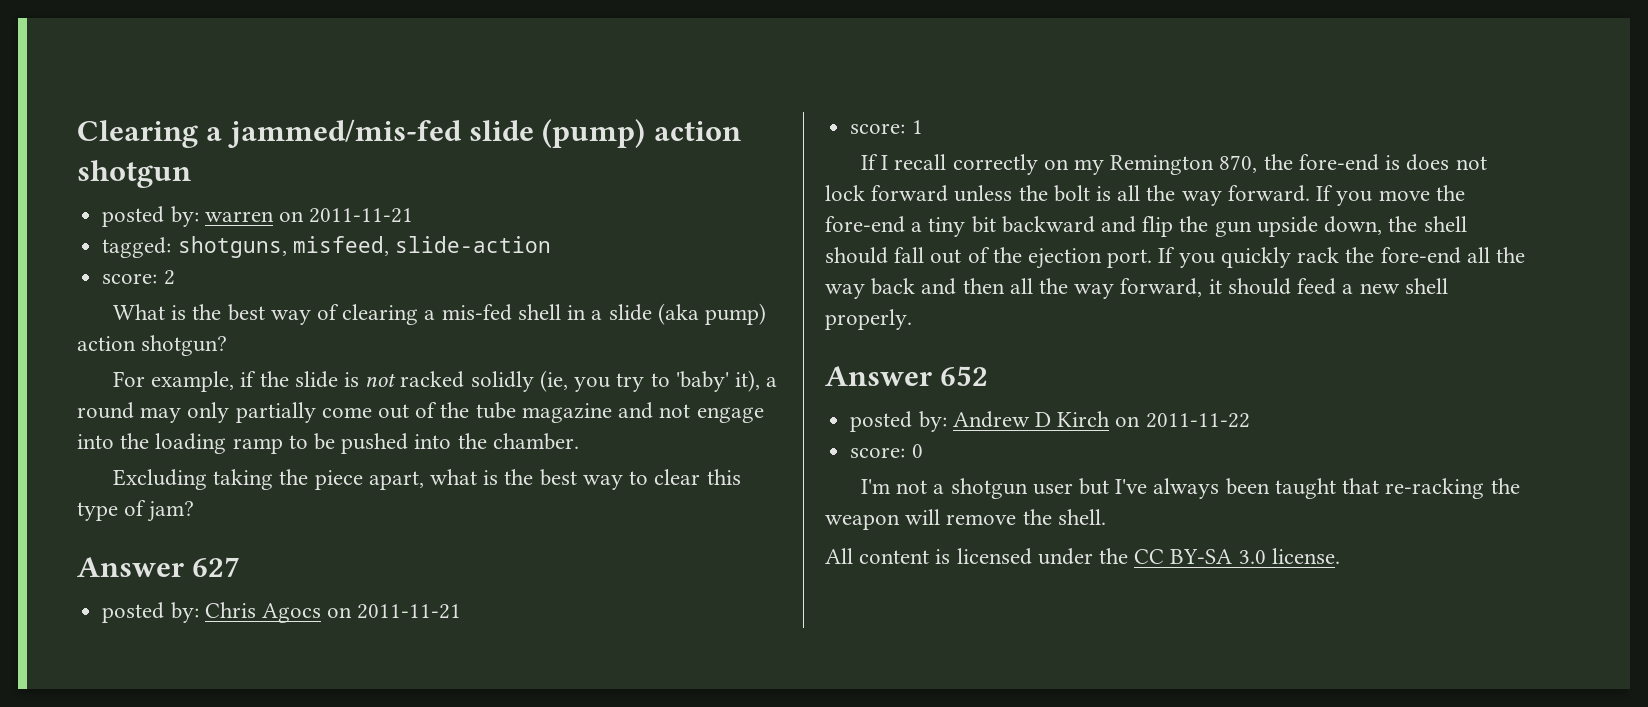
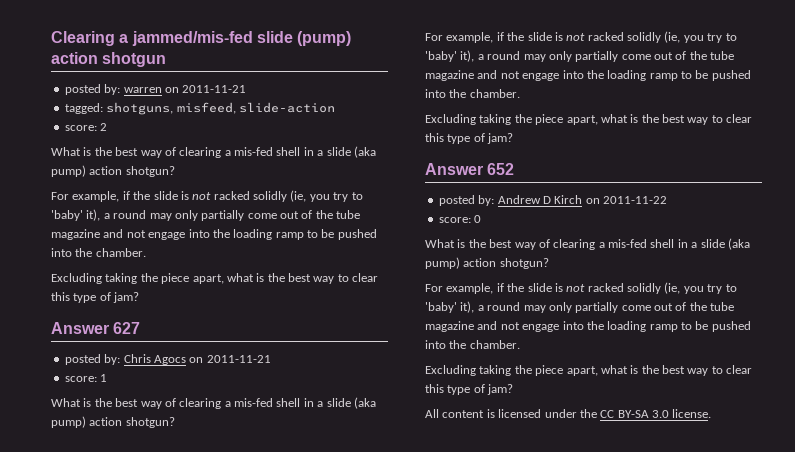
  score: 1
- If I recall correctly on my Remington 870, the fore-end is does not lock forward unless the bolt is all the way forward. If you move the fore-end a tiny bit backward and flip the gun upside down, the shell should fall out of the ejection port. If you quickly rack the fore-end all the way back and then all the way forward, it should feed a new shell properly.
+ What is the best way of clearing a mis-fed shell in a slide (aka pump) action shotgun?
+ For example, if the slide is not racked solidly (ie, you try to 'baby' it), a round may only partially come out of the tube magazine and not engage into the loading ramp to be pushed into the chamber.
+ Excluding taking the piece apart, what is the best way to clear this type of jam?
  score: 0
- I'm not a shotgun user but I've always been taught that re-racking the weapon will remove the shell.
+ What is the best way of clearing a mis-fed shell in a slide (aka pump) action shotgun?
+ For example, if the slide is not racked solidly (ie, you try to 'baby' it), a round may only partially come out of the tube magazine and not engage into the loading ramp to be pushed into the chamber.
+ Excluding taking the piece apart, what is the best way to clear this type of jam?

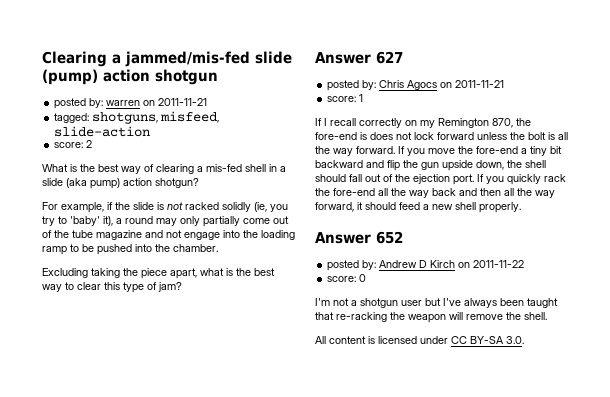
  score: 1
- What is the best way of clearing a mis-fed shell in a slide (aka pump) action shotgun?
- For example, if the slide is not racked solidly (ie, you try to 'baby' it), a round may only partially come out of the tube magazine and not engage into the loading ramp to be pushed into the chamber.
- Excluding taking the piece apart, what is the best way to clear this type of jam?
+ If I recall correctly on my Remington 870, the fore-end is does not lock forward unless the bolt is all the way forward. If you move the fore-end a tiny bit backward and flip the gun upside down, the shell should fall out of the ejection port. If you quickly rack the fore-end all the way back and then all the way forward, it should feed a new shell properly.
  score: 0
- What is the best way of clearing a mis-fed shell in a slide (aka pump) action shotgun?
- For example, if the slide is not racked solidly (ie, you try to 'baby' it), a round may only partially come out of the tube magazine and not engage into the loading ramp to be pushed into the chamber.
- Excluding taking the piece apart, what is the best way to clear this type of jam?
+ I'm not a shotgun user but I've always been taught that re-racking the weapon will remove the shell.
- All content is licensed under the CC BY-SA 3.0 license.
+ All content is licensed under CC BY-SA 3.0.

